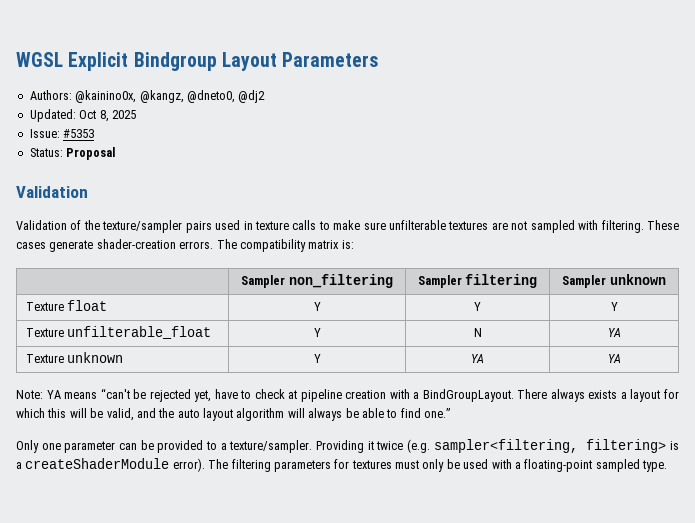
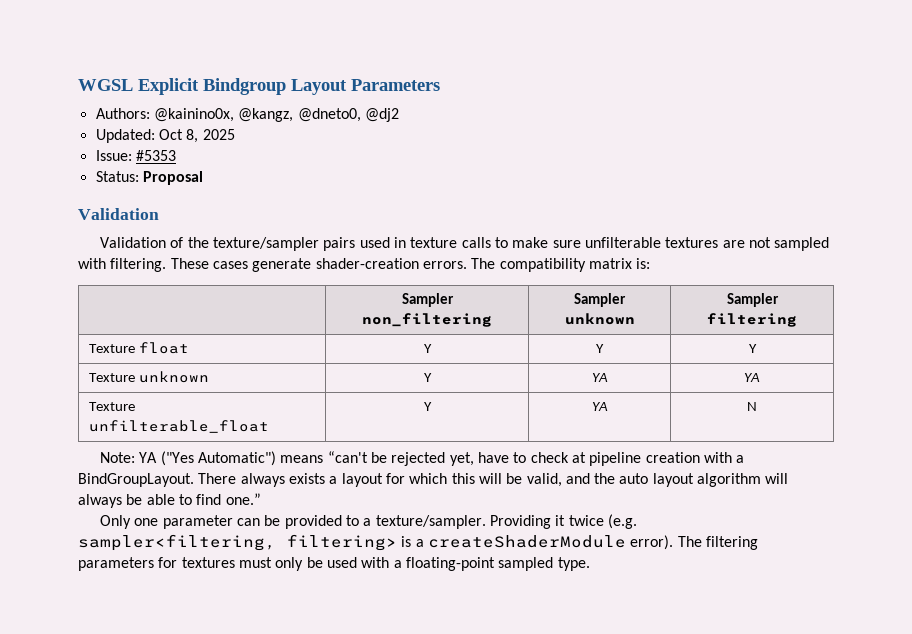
- | Sampler non_filtering | Sampler filtering | Sampler unknown
+ | Sampler non_filtering | Sampler unknown | Sampler filtering
- Texture unfilterable_float | Y | N | YA
+ Texture unfilterable_float | Y | YA | N
- Note: YA means “can't be rejected yet, have to check at pipeline creation with a BindGroupLayout.
+ Note: YA ("Yes Automatic") means “can't be rejected yet, have to check at pipeline creation with a BindGroupLayout.

